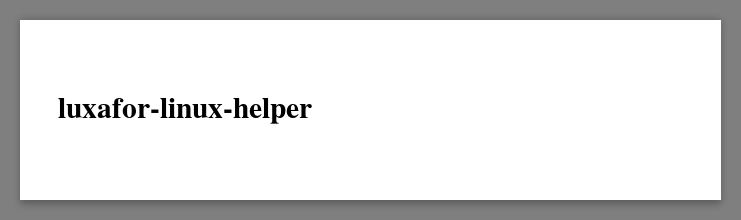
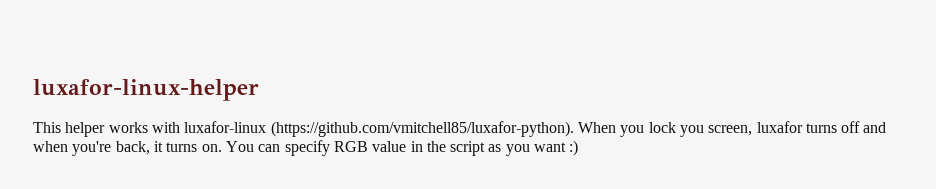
+ This helper works with luxafor-linux (https://github.com/vmitchell85/luxafor-python). When you lock you screen, luxafor turns off and when you're back, it turns on. You can specify RGB value in the script as you want :)

